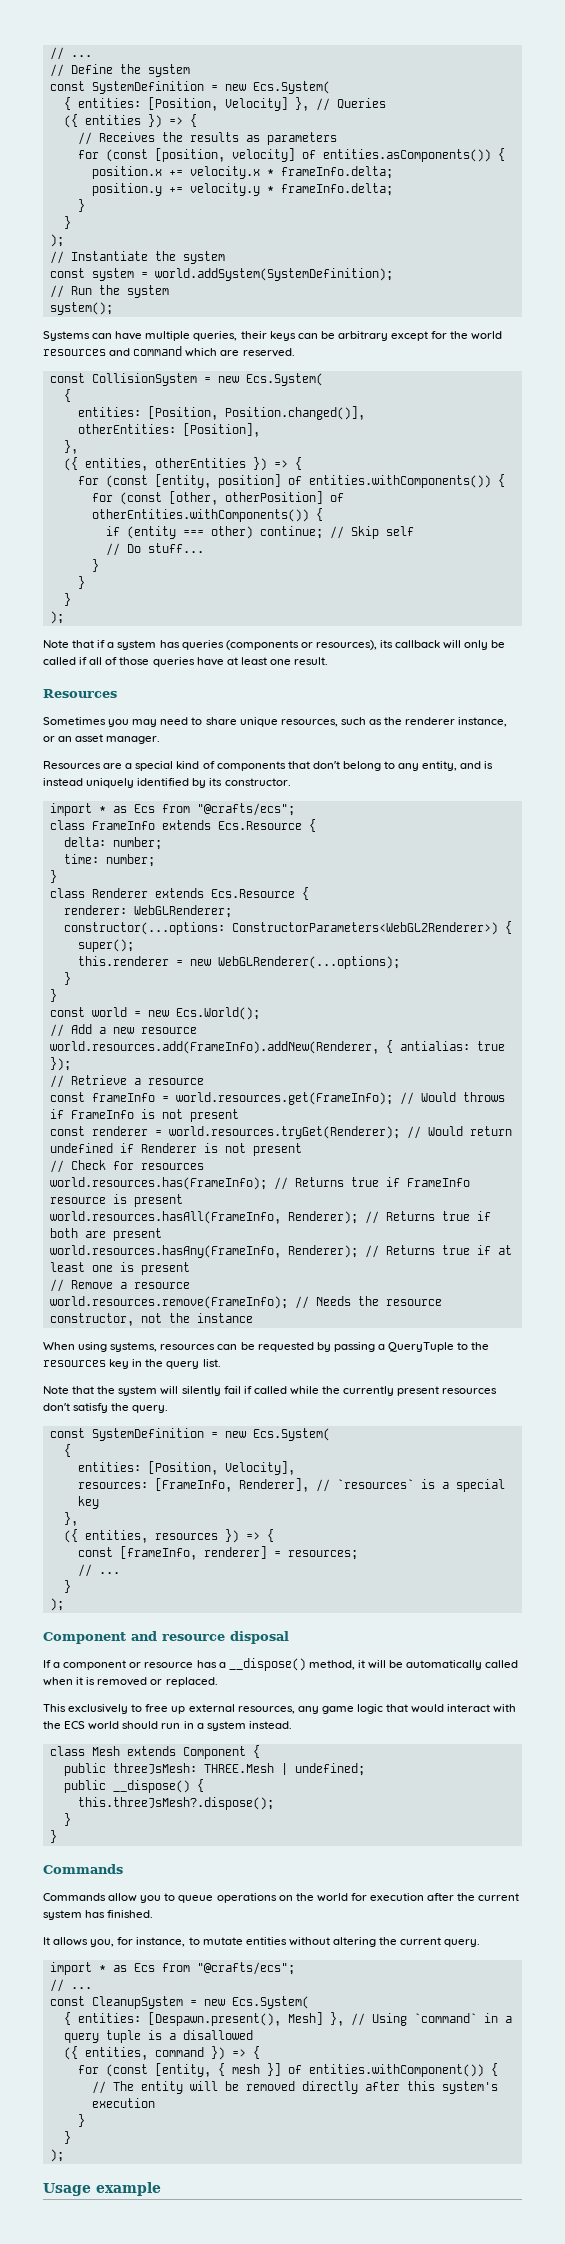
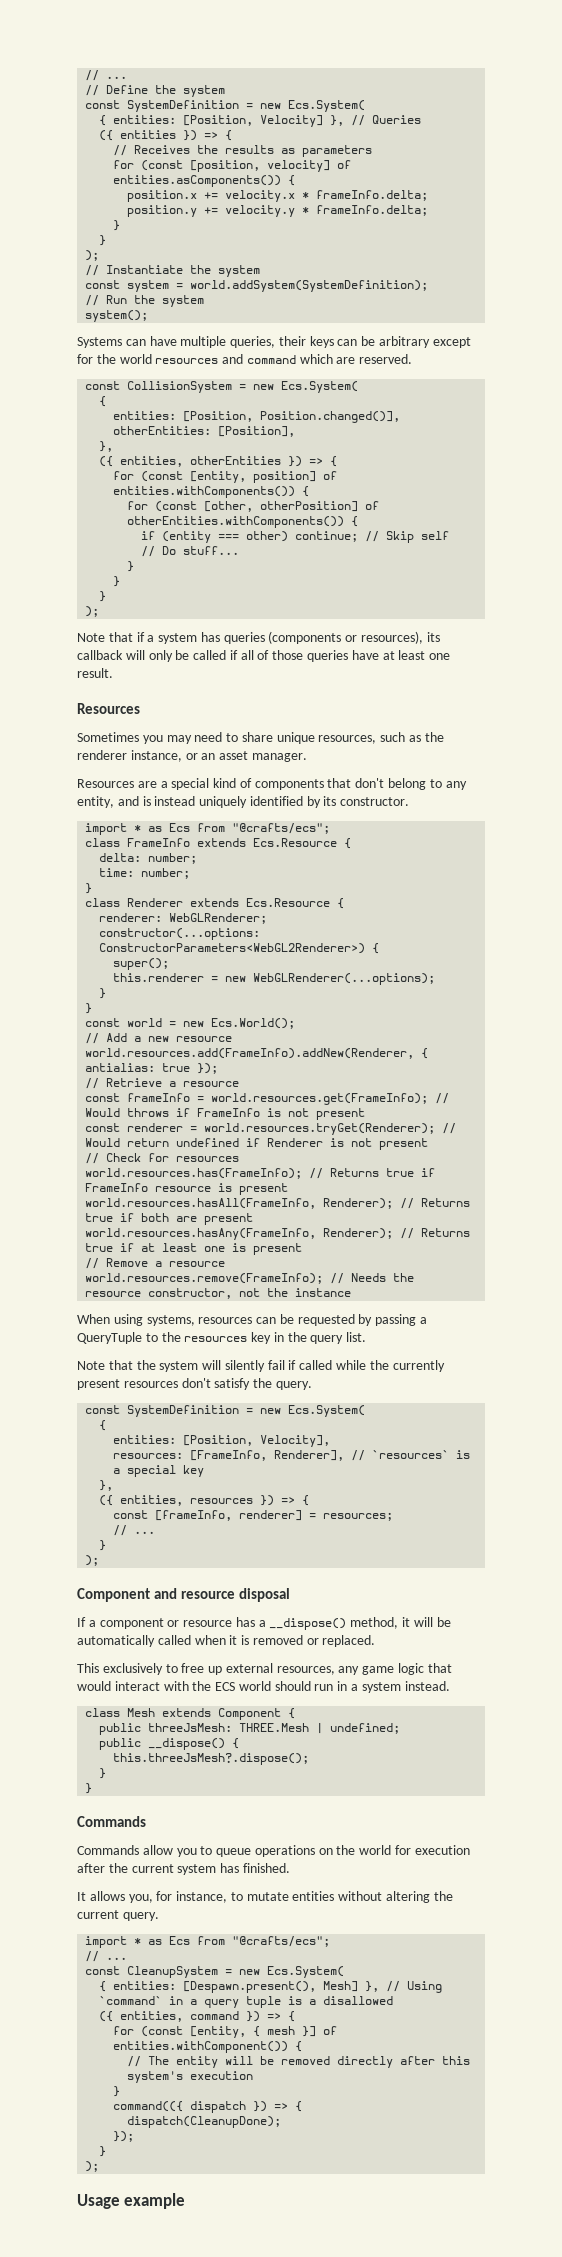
+ command(({ dispatch }) => {
+ dispatch(CleanupDone);
+ });

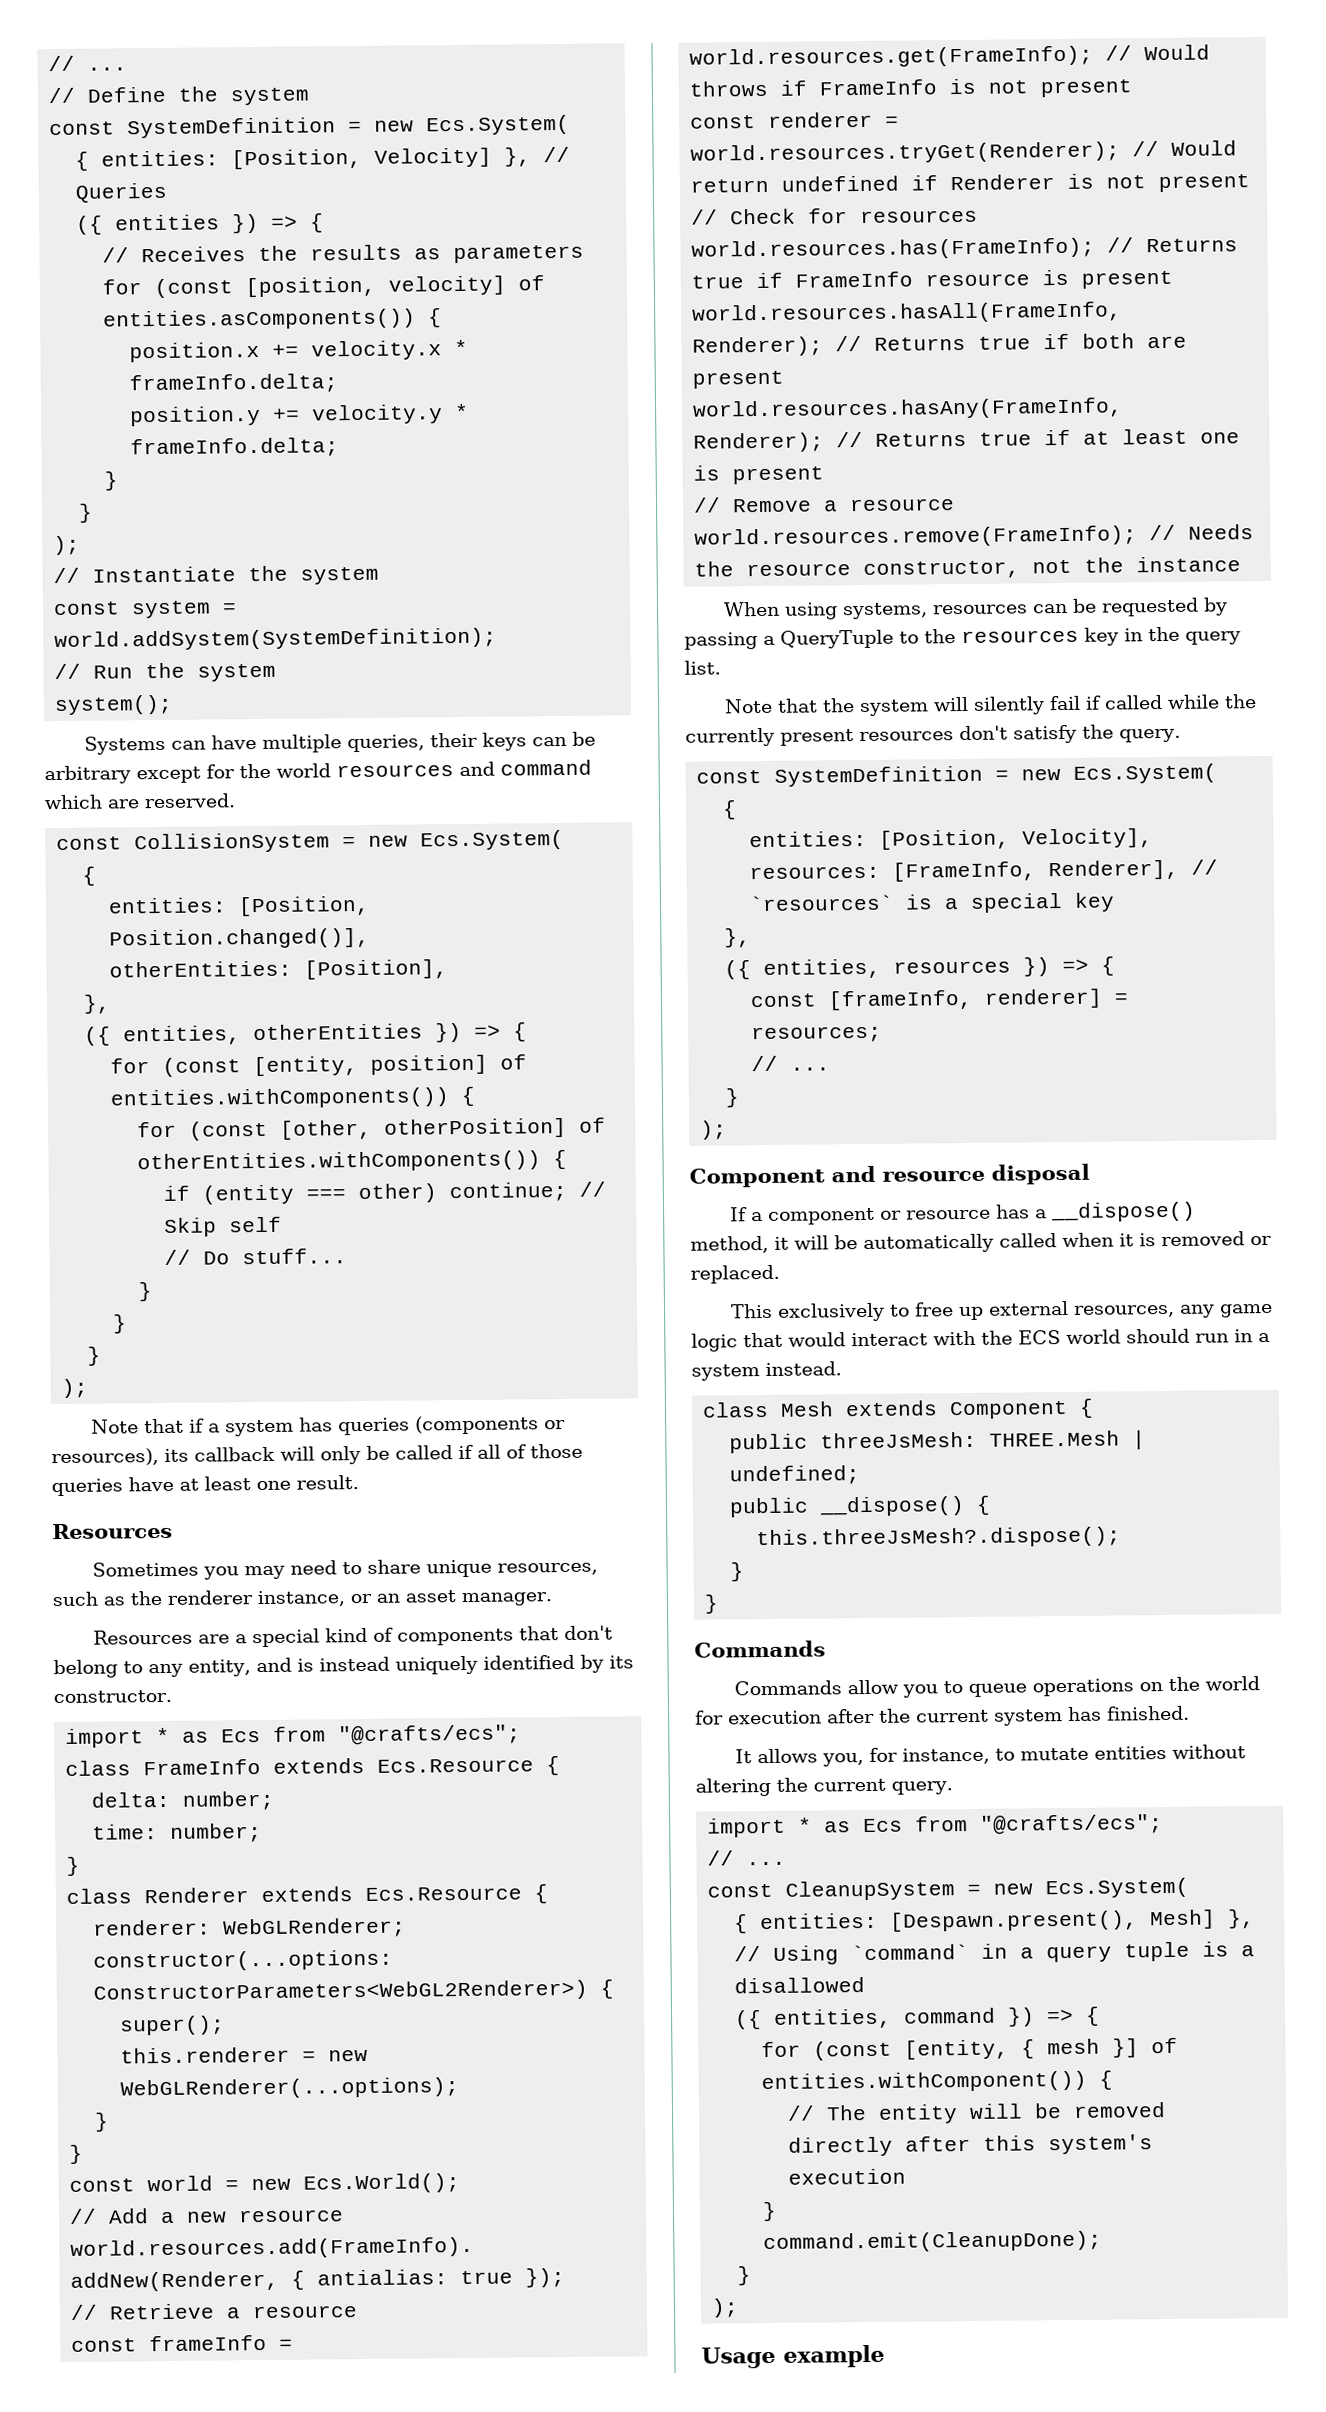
- command(({ dispatch }) => {
- dispatch(CleanupDone);
- });
+ command.emit(CleanupDone);

